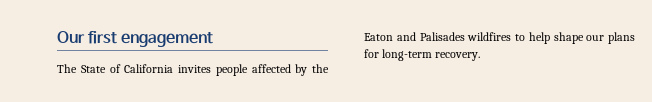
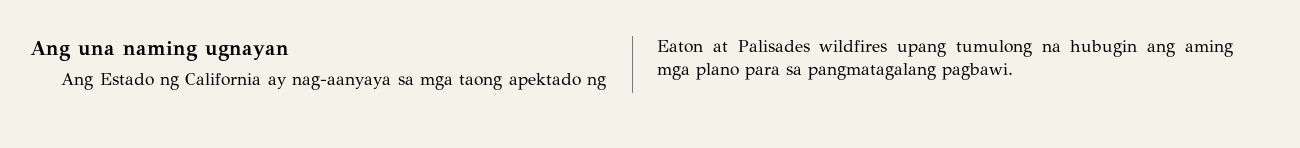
- Our first engagement
- The State of California invites people affected by the Eaton and Palisades wildfires to help shape our plans for long-term recovery.
+ Ang una naming ugnayan
+ Ang Estado ng California ay nag-aanyaya sa mga taong apektado ng Eaton at Palisades wildfires upang tumulong na hubugin ang aming mga plano para sa pangmatagalang pagbawi.

